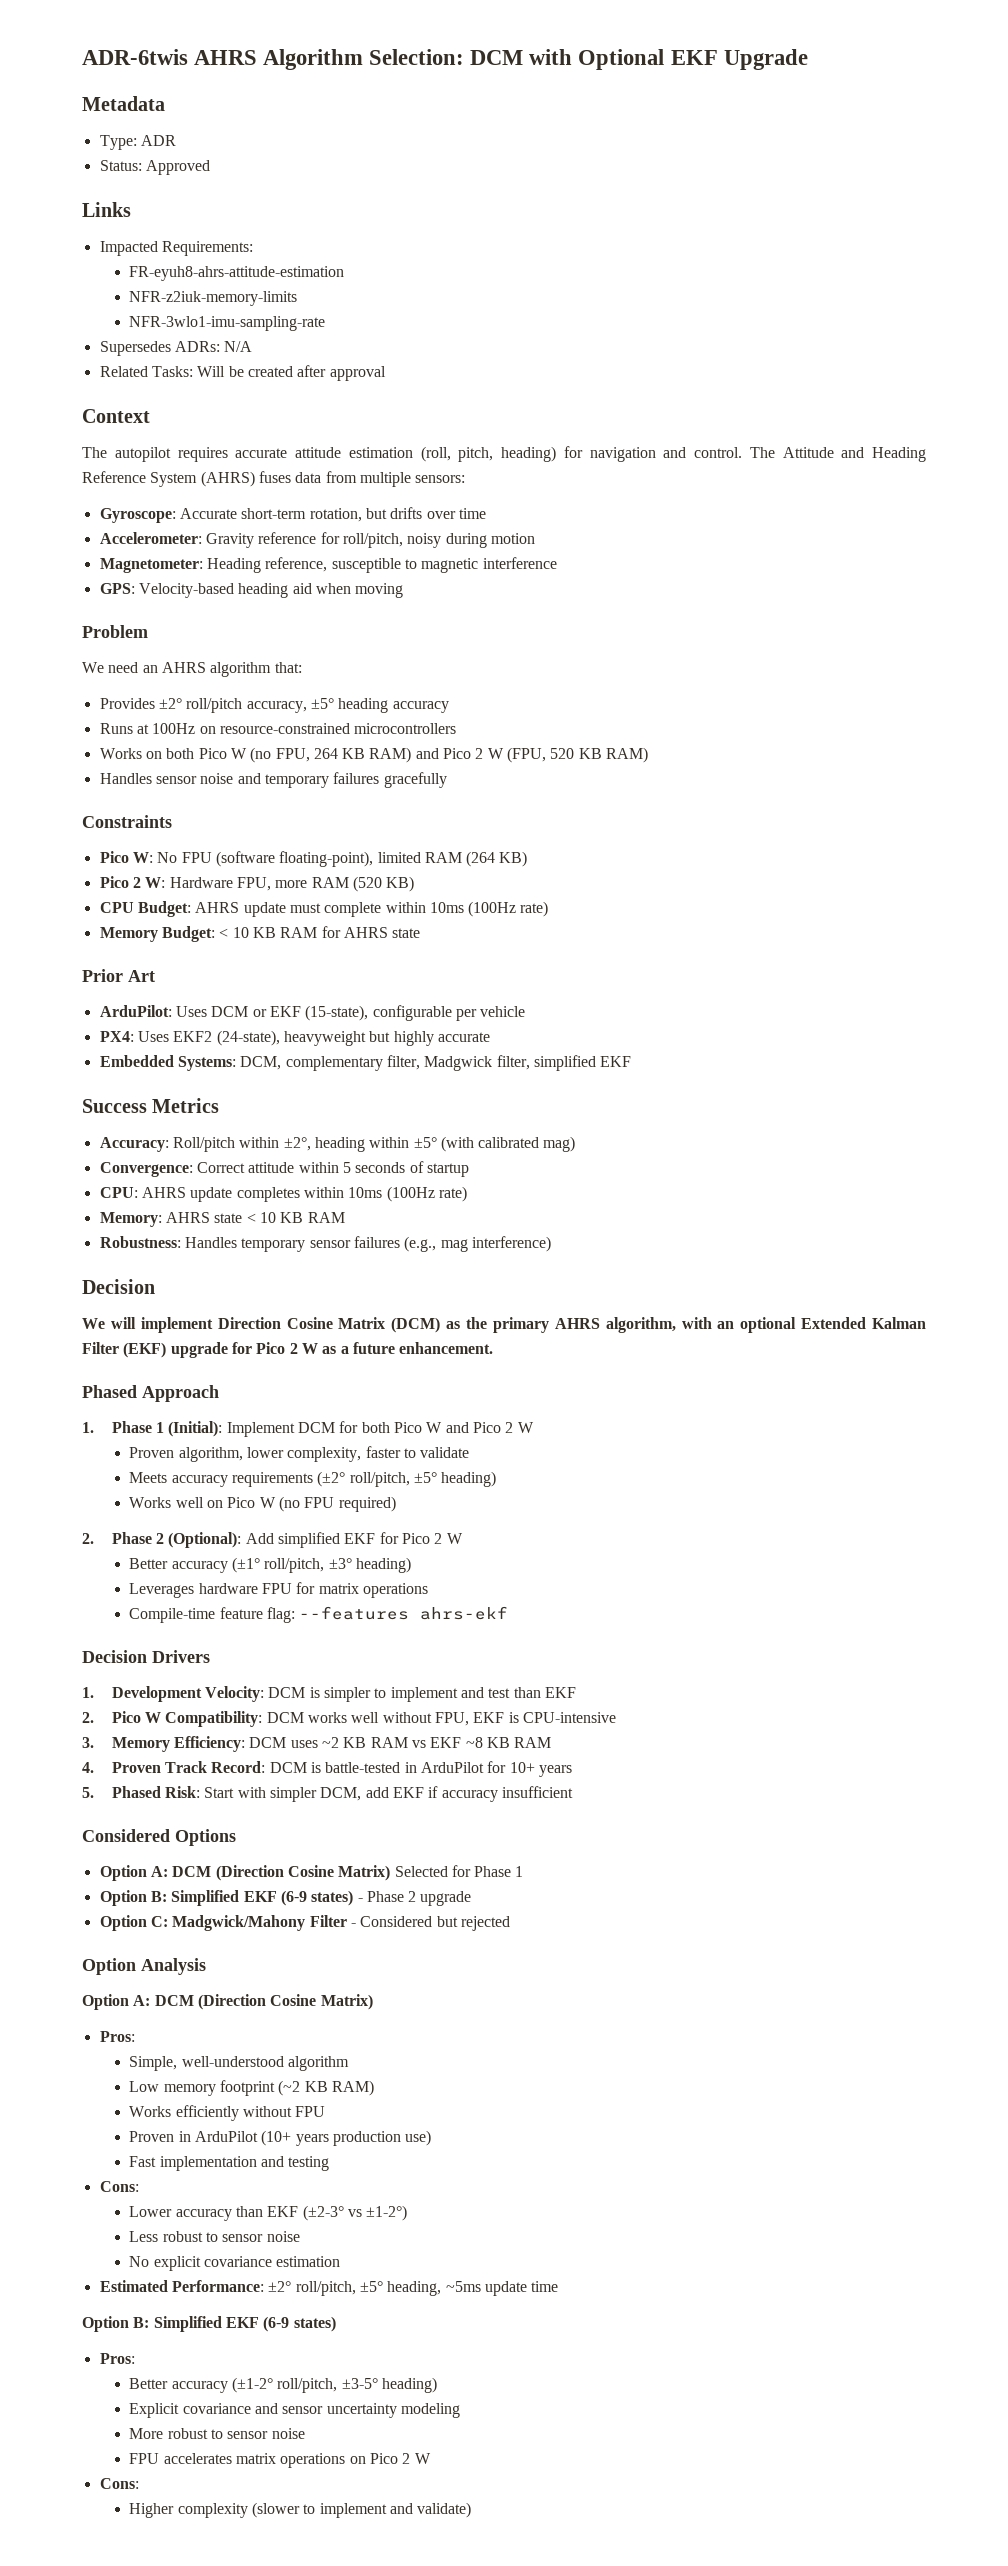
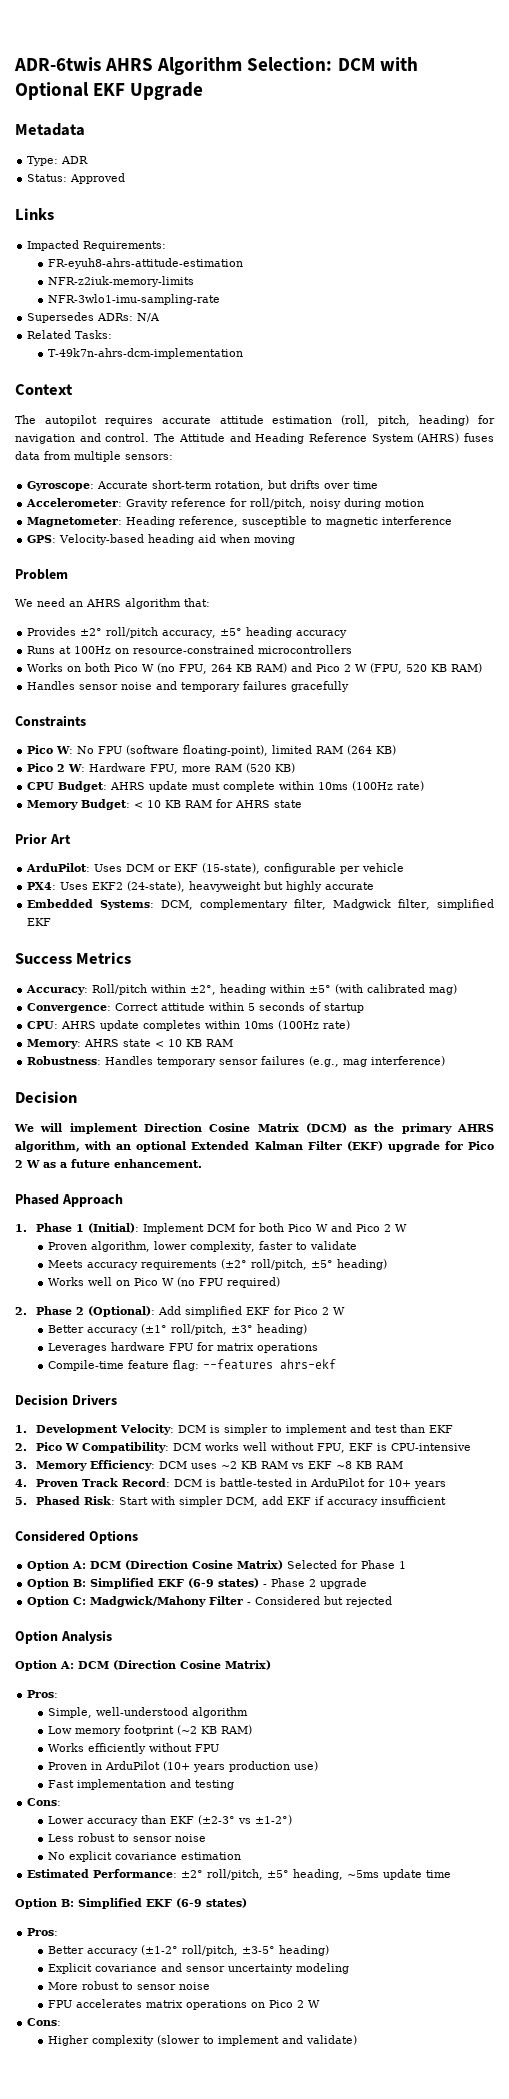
- Related Tasks: Will be created after approval
+ Related Tasks:
+ T-49k7n-ahrs-dcm-implementation

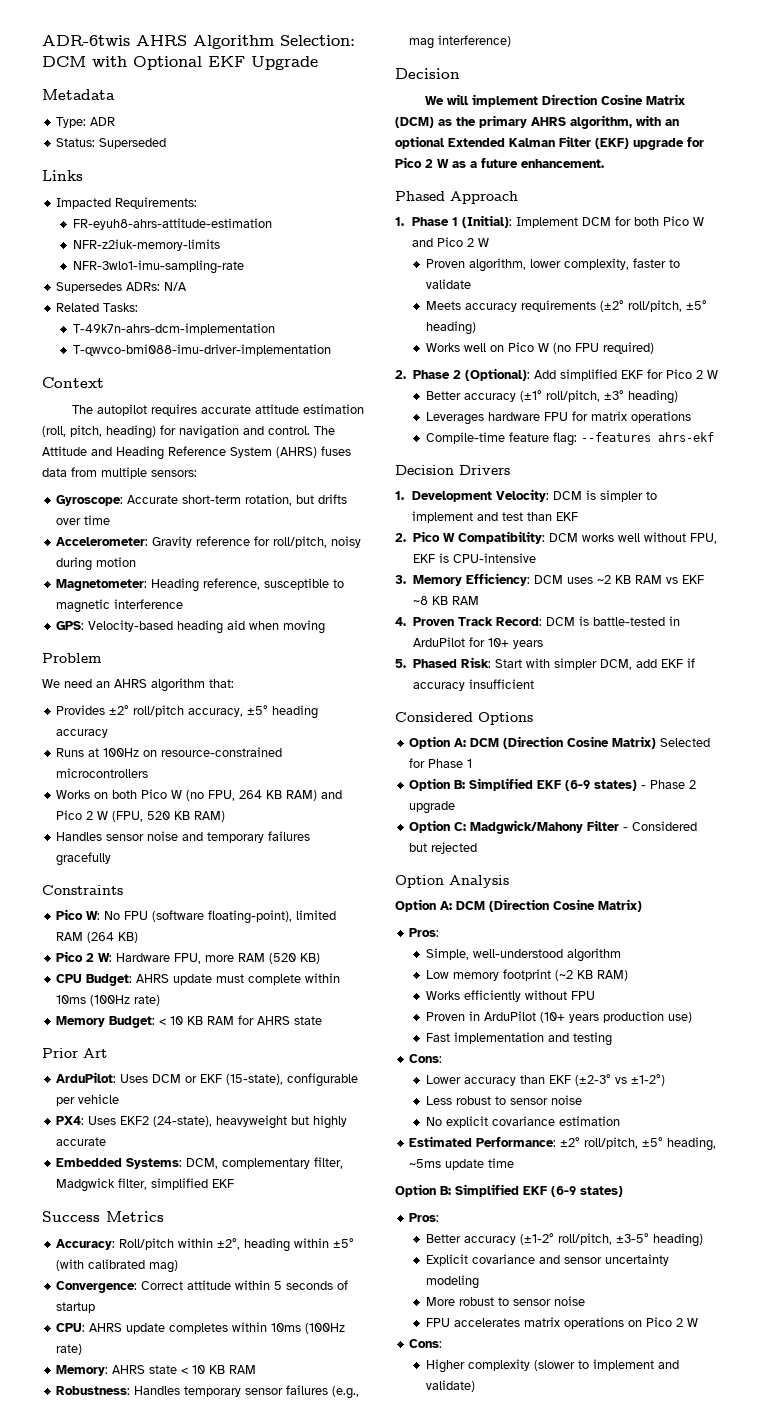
- Status: Approved
+ Status: Superseded
+ T-qwvco-bmi088-imu-driver-implementation

